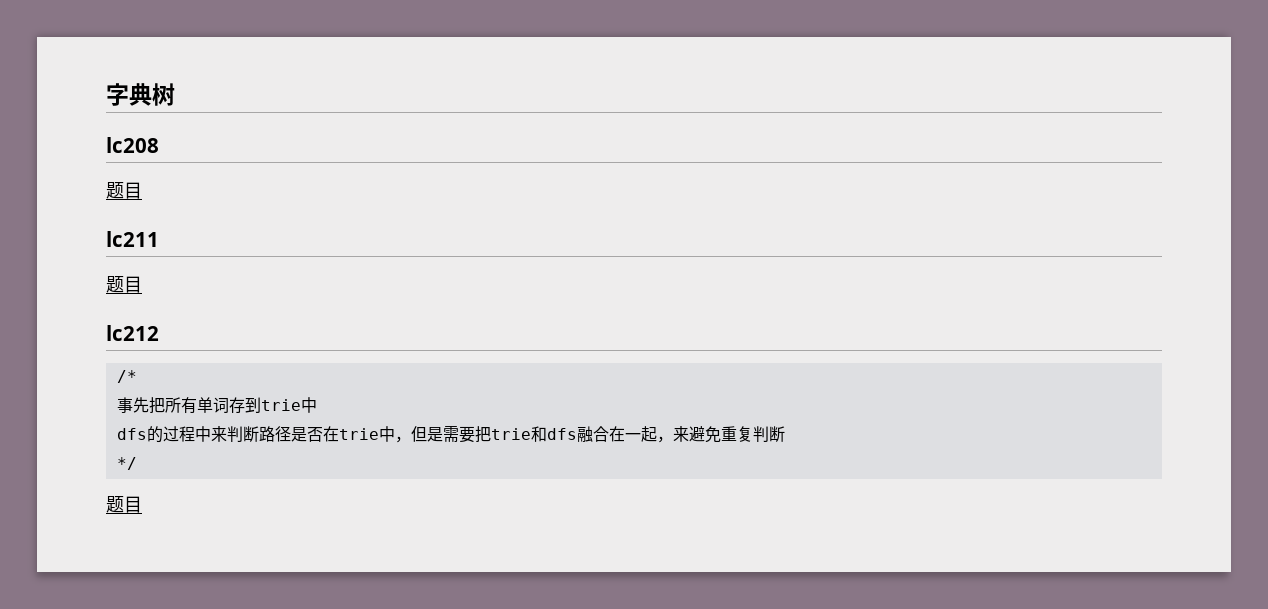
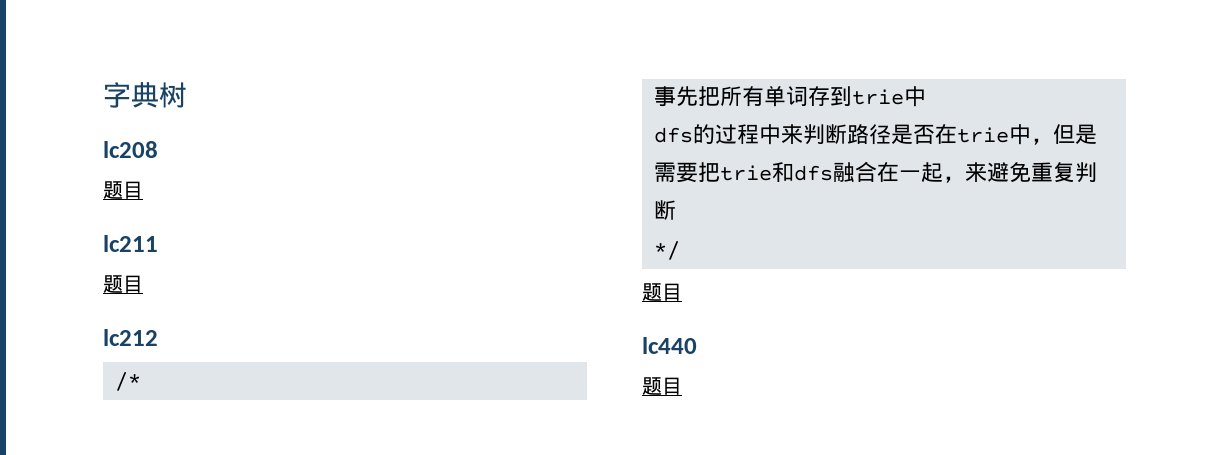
+ lc440
+ 题目

